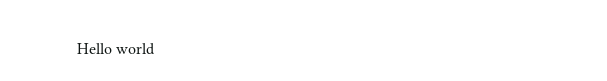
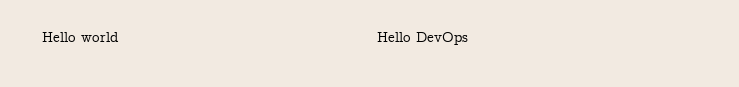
+ Hello DevOps

